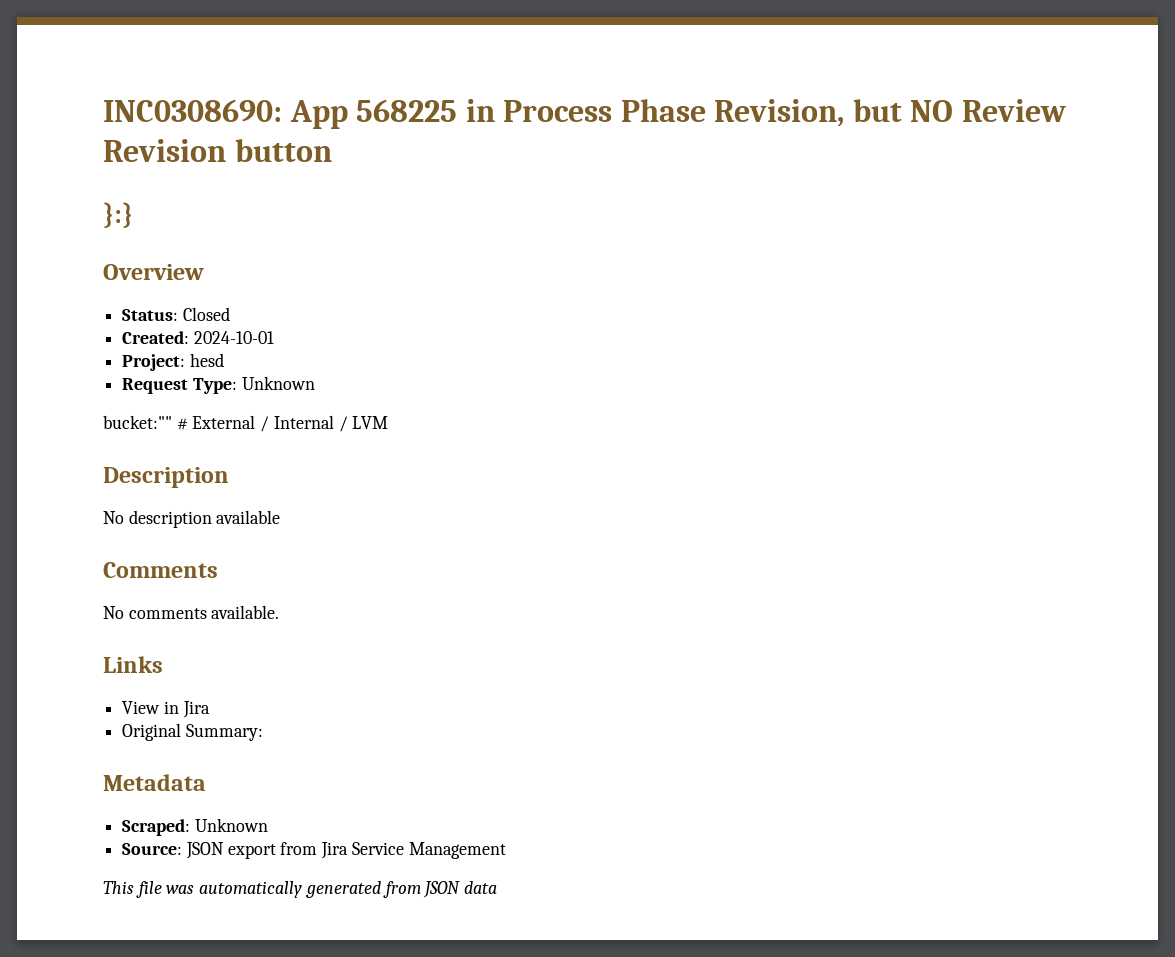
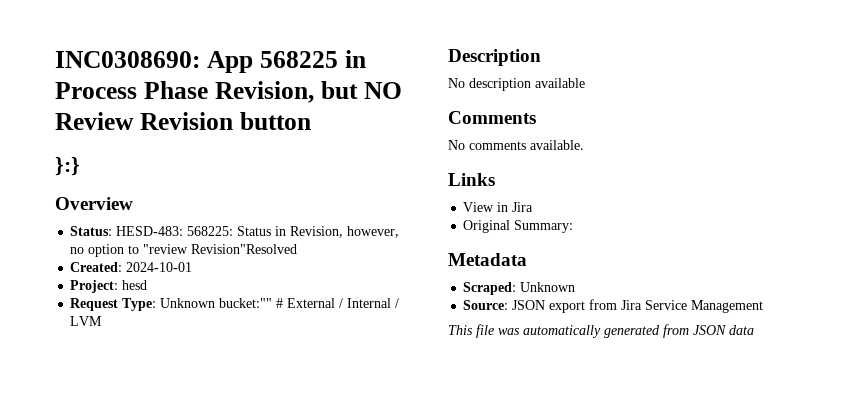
- Status: Closed
+ Status: HESD-483: 568225: Status in Revision, however, no option to "review Revision"Resolved
- Request Type: Unknown
- bucket:"" # External / Internal / LVM
+ Request Type: Unknown bucket:"" # External / Internal / LVM

